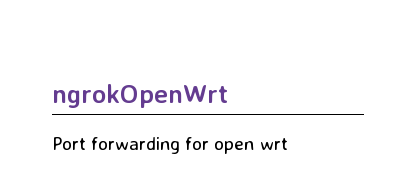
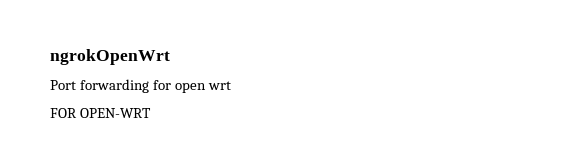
+ FOR OPEN-WRT

